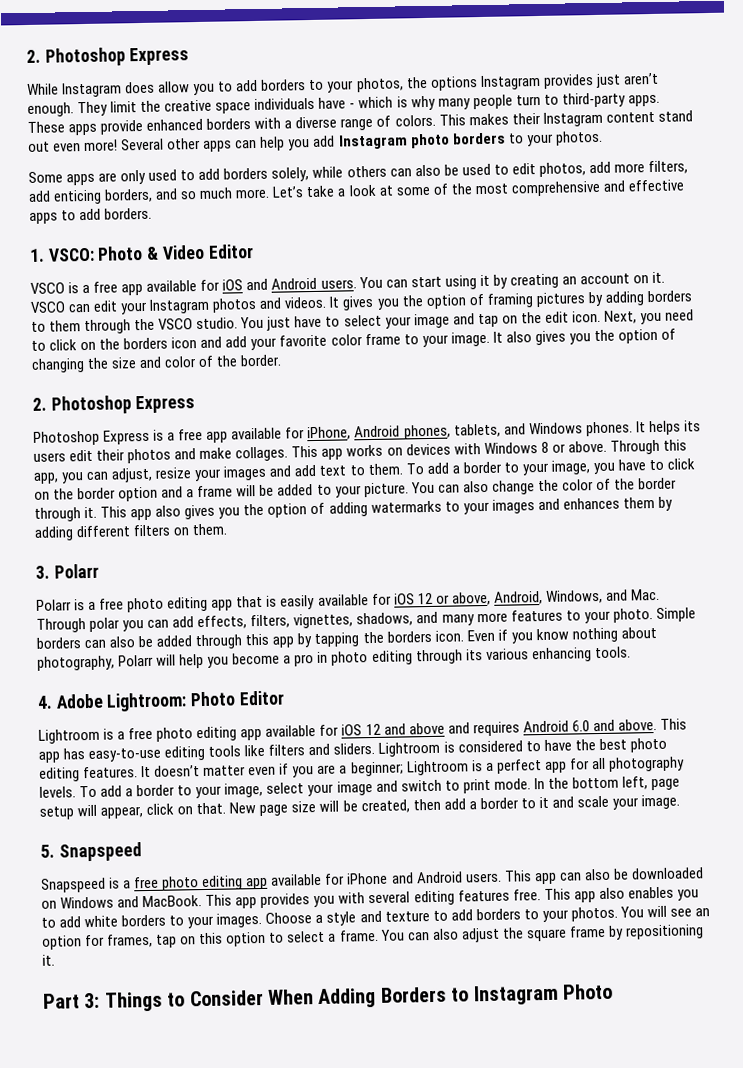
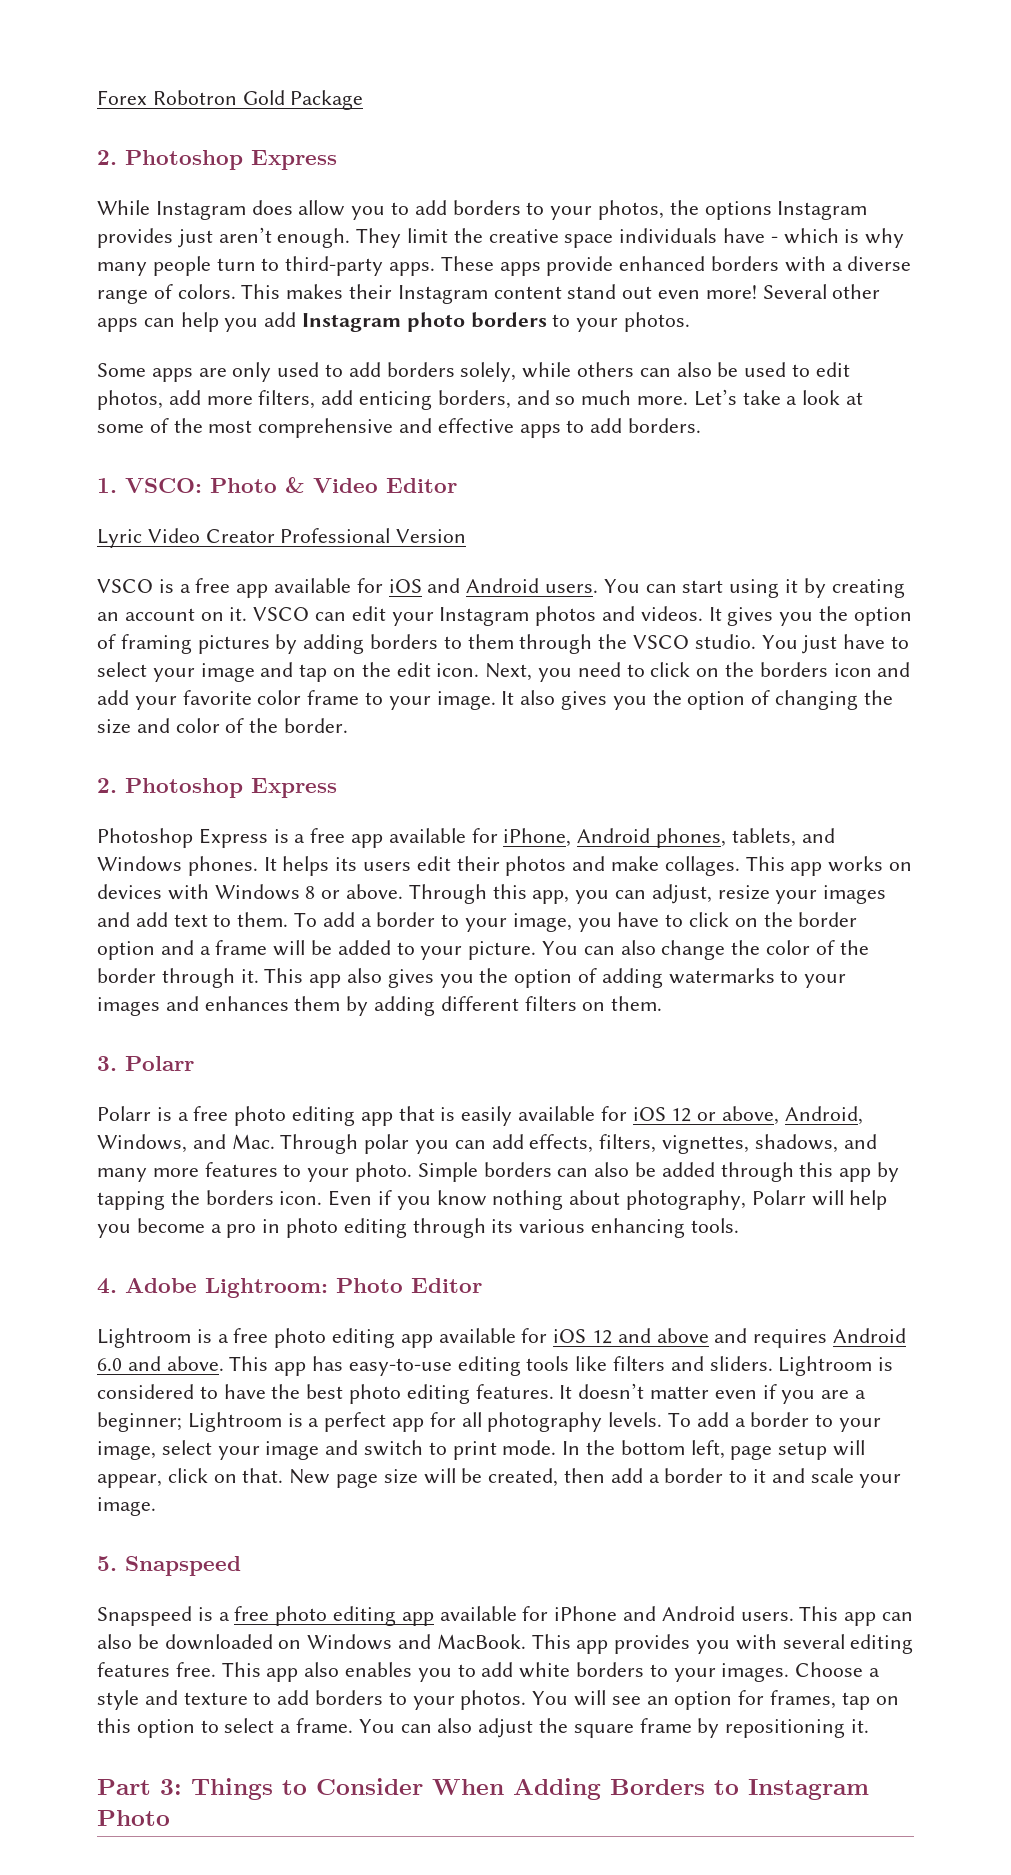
+ Forex Robotron Gold Package
+ Lyric Video Creator Professional Version

